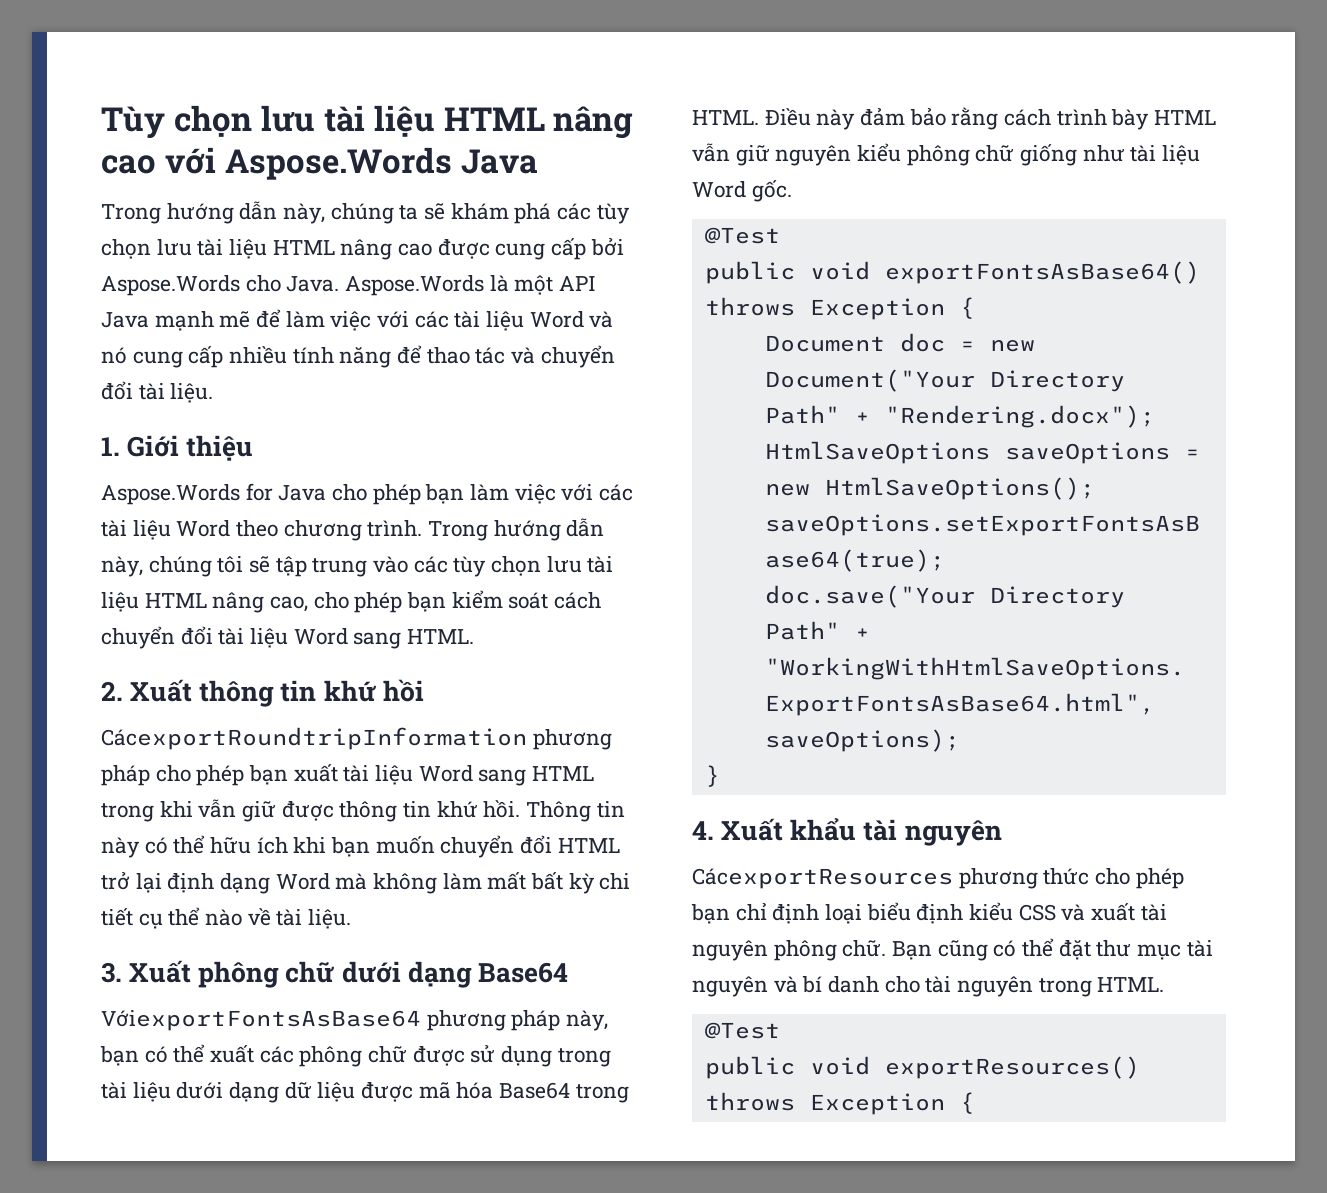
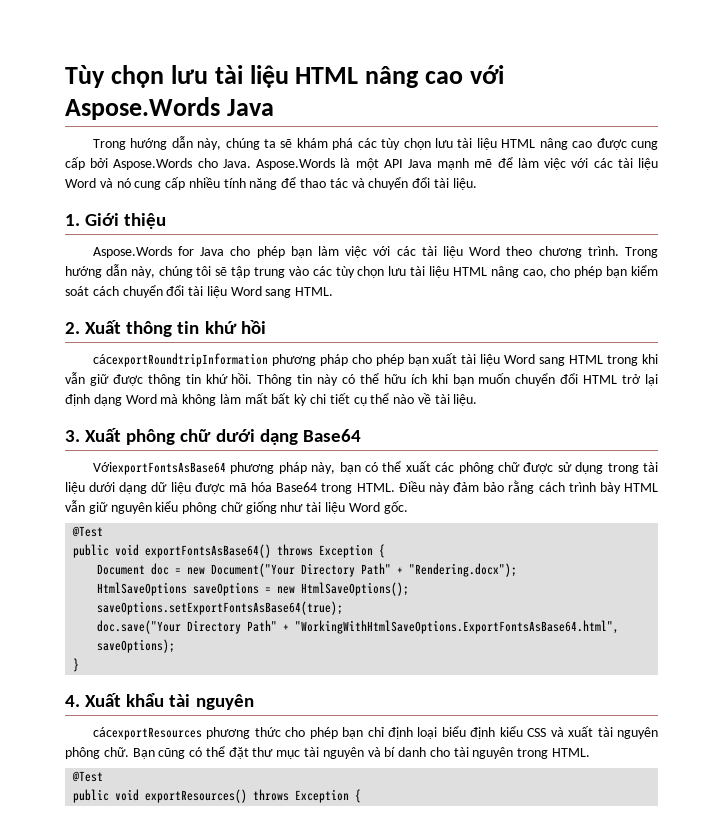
- CácexportRoundtripInformation phương pháp cho phép bạn xuất tài liệu Word sang HTML trong khi vẫn giữ được thông tin khứ hồi.
+ cácexportRoundtripInformation phương pháp cho phép bạn xuất tài liệu Word sang HTML trong khi vẫn giữ được thông tin khứ hồi.
- CácexportResources phương thức cho phép bạn chỉ định loại biểu định kiểu CSS và xuất tài nguyên phông chữ.
+ cácexportResources phương thức cho phép bạn chỉ định loại biểu định kiểu CSS và xuất tài nguyên phông chữ.

